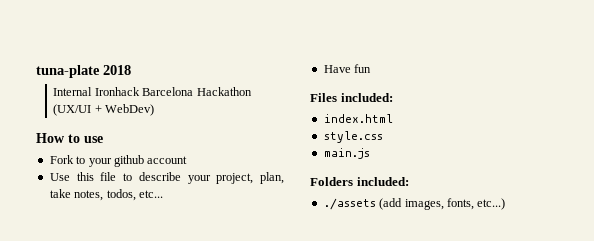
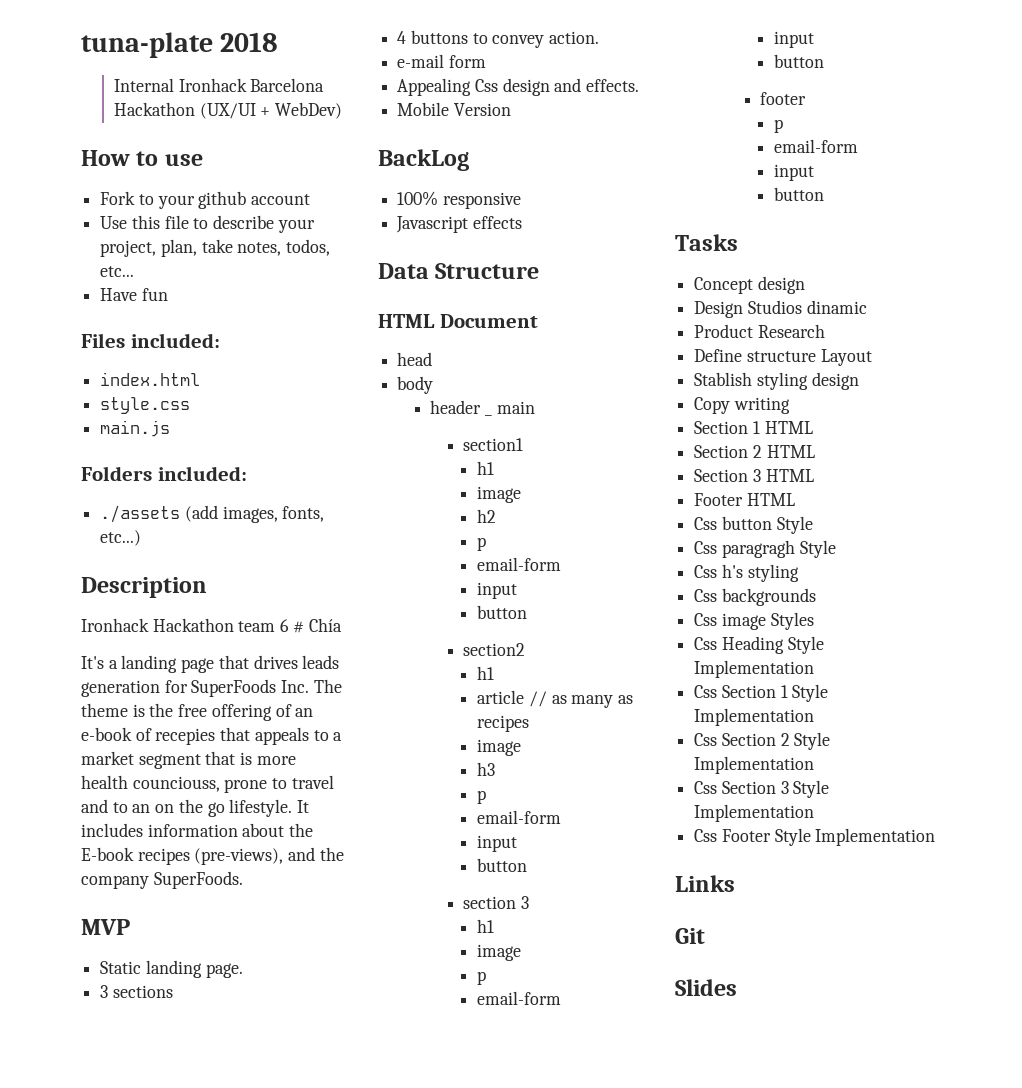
+ Description
+ Ironhack Hackathon team 6 # Chía
+ It's a landing page that drives leads generation for SuperFoods Inc. The theme is the free offering of an e-book of recepies that appeals to a market segment that is more health counciouss, prone to travel and to an on the go lifestyle. It includes information about the E-book recipes (pre-views), and the company SuperFoods.
+ MVP
+ Static landing page.
+ 3 sections
+ 4 buttons to convey action.
+ e-mail form
+ Appealing Css design and effects.
+ Mobile Version
+ BackLog
+ 100% responsive
+ Javascript effects
+ Data Structure
+ HTML Document
+ head
+ body
+ header _ main
+ section1
+ h1
+ image
+ h2
+ p
+ email-form
+ input
+ button
+ section2
+ h1
+ article // as many as recipes
+ image
+ h3
+ p
+ email-form
+ input
+ button
+ section 3
+ h1
+ image
+ p
+ email-form
+ input
+ button
+ footer
+ p
+ email-form
+ input
+ button
+ Tasks
+ Concept design
+ Design Studios dinamic
+ Product Research
+ Define structure Layout
+ Stablish styling design
+ Copy writing
+ Section 1 HTML
+ Section 2 HTML
+ Section 3 HTML
+ Footer HTML
+ Css button Style
+ Css paragragh Style
+ Css h's styling
+ Css backgrounds
+ Css image Styles
+ Css Heading Style Implementation
+ Css Section 1 Style Implementation
+ Css Section 2 Style Implementation
+ Css Section 3 Style Implementation
+ Css Footer Style Implementation
+ Links
+ Git
+ Slides

